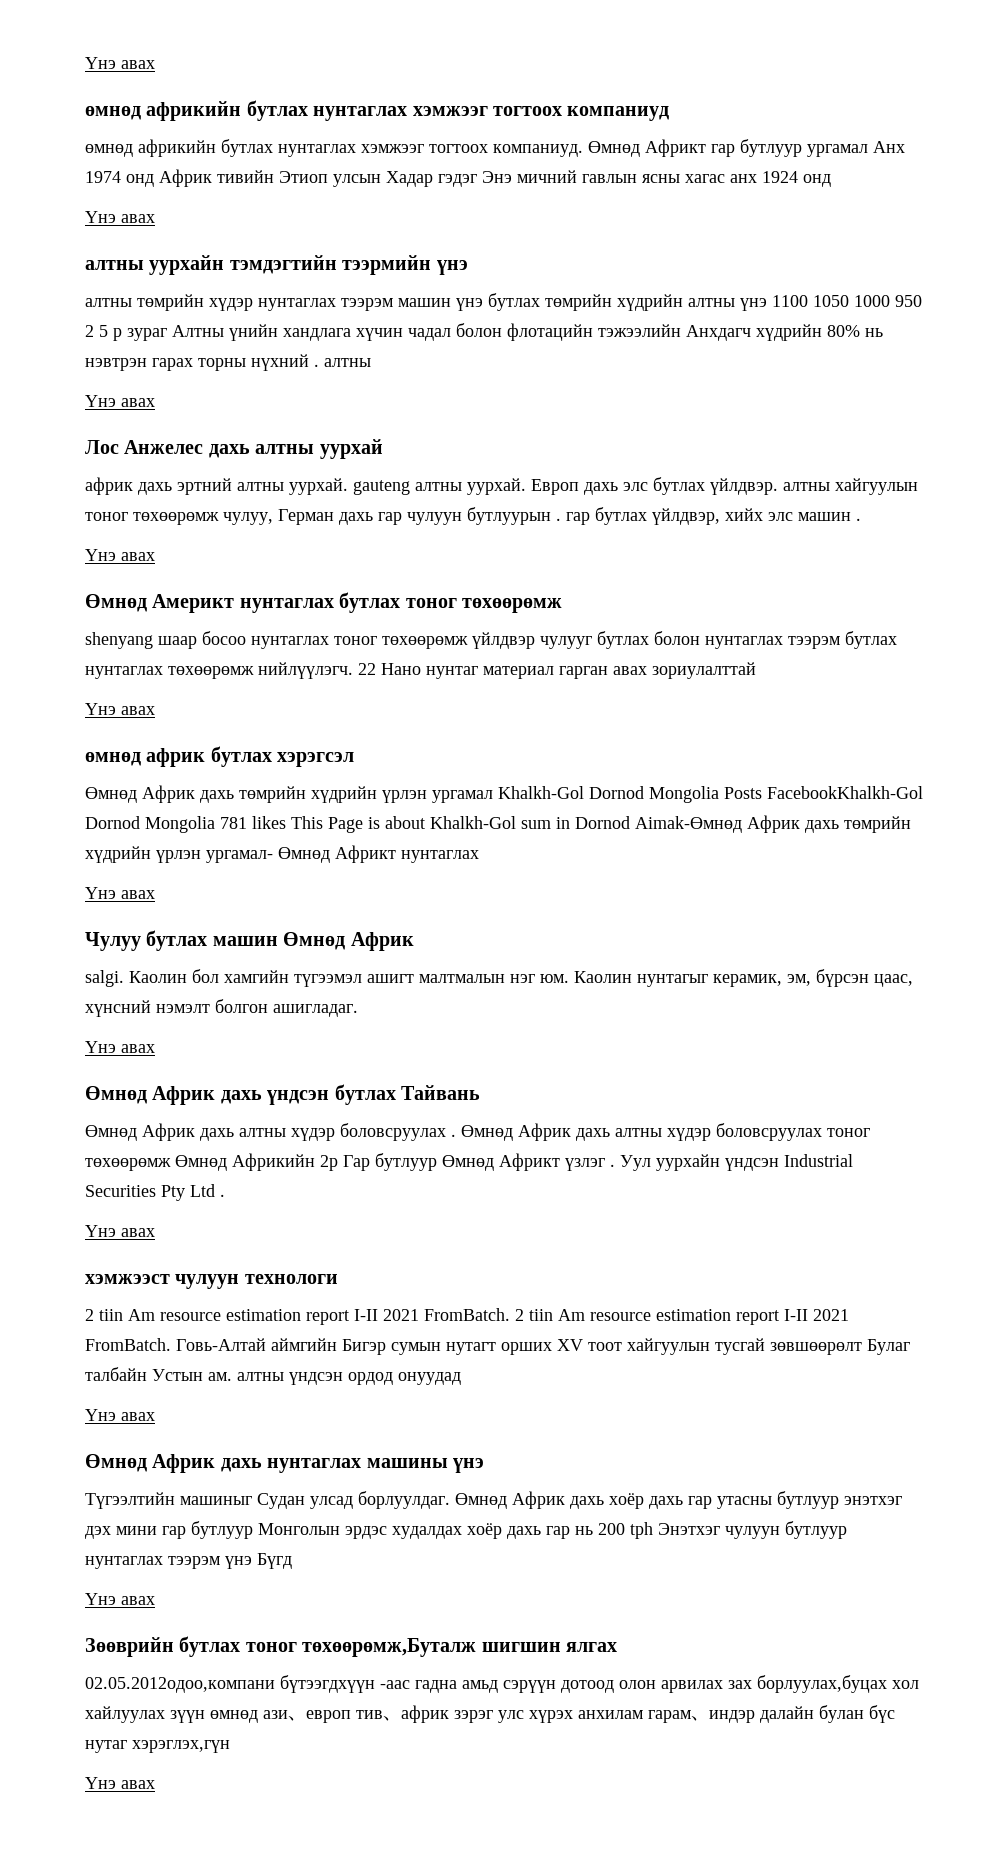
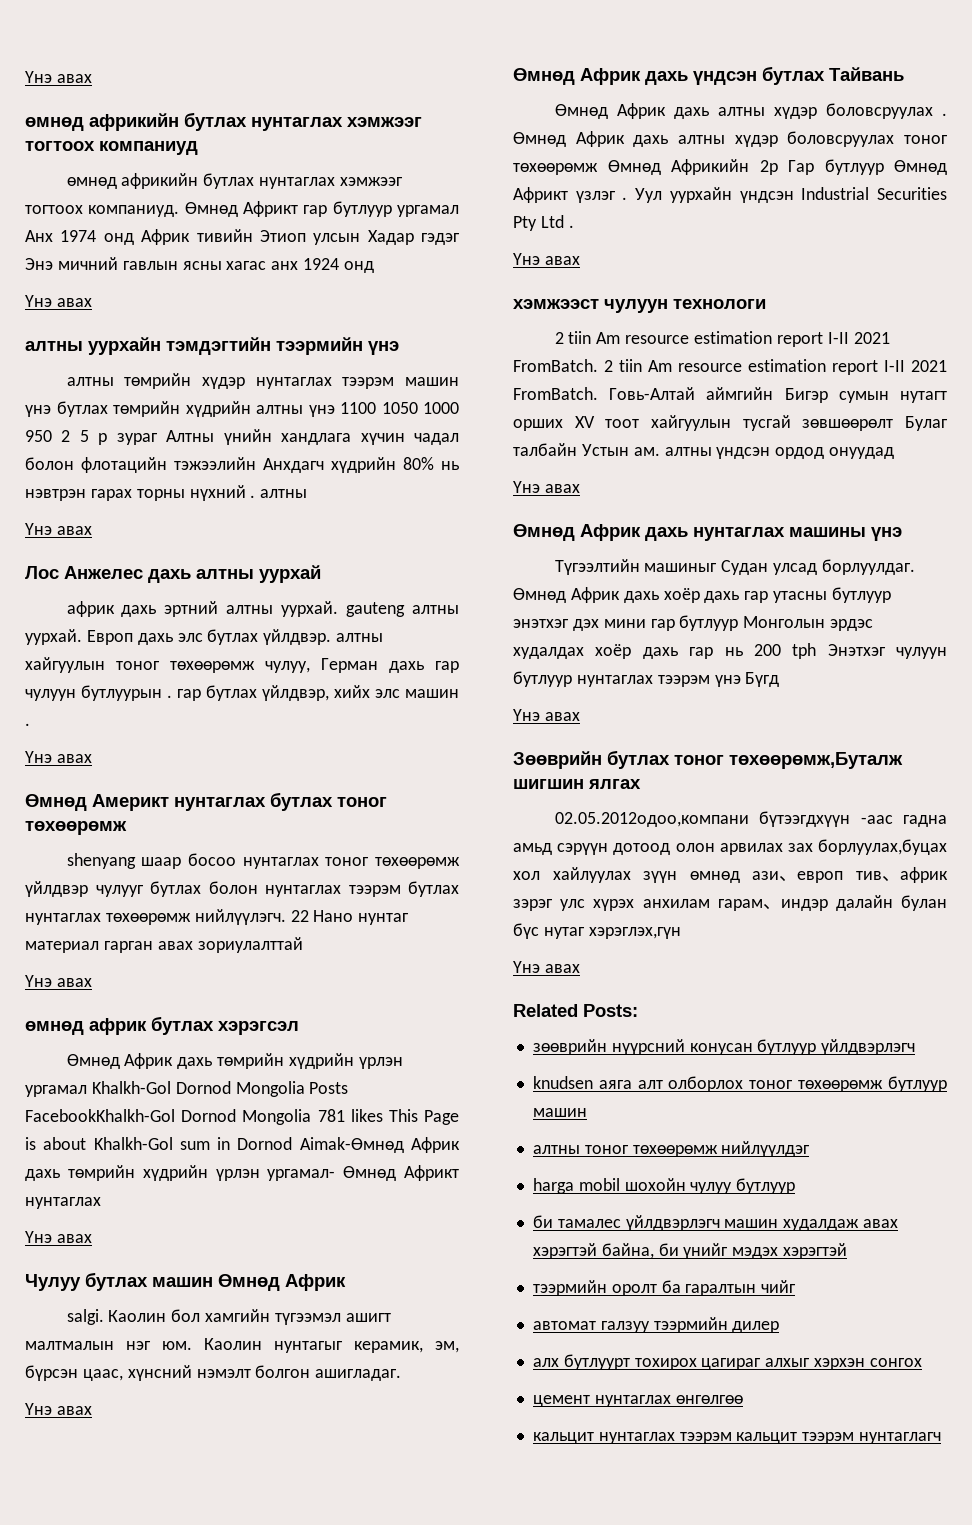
+ Related Posts:
+ зөөврийн нүүрсний конусан бутлуур үйлдвэрлэгч
+ knudsen аяга алт олборлох тоног төхөөрөмж бутлуур машин
+ алтны тоног төхөөрөмж нийлүүлдэг
+ harga mobil шохойн чулуу бутлуур
+ би тамалес үйлдвэрлэгч машин худалдаж авах хэрэгтэй байна, би үнийг мэдэх хэрэгтэй
+ тээрмийн оролт ба гаралтын чийг
+ автомат галзуу тээрмийн дилер
+ алх бутлуурт тохирох цагираг алхыг хэрхэн сонгох
+ цемент нунтаглах өнгөлгөө
+ кальцит нунтаглах тээрэм кальцит тээрэм нунтаглагч

